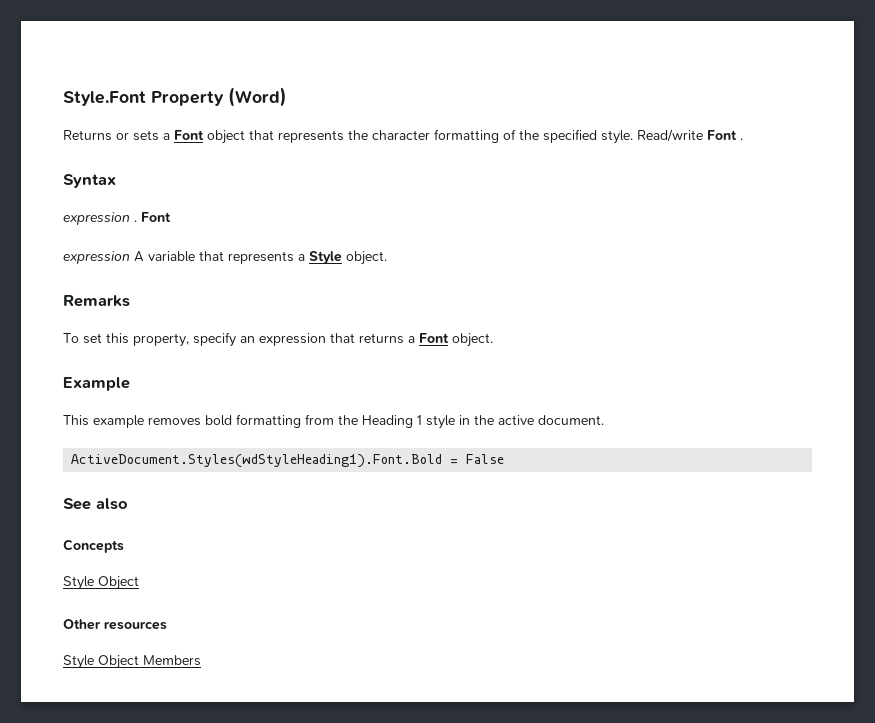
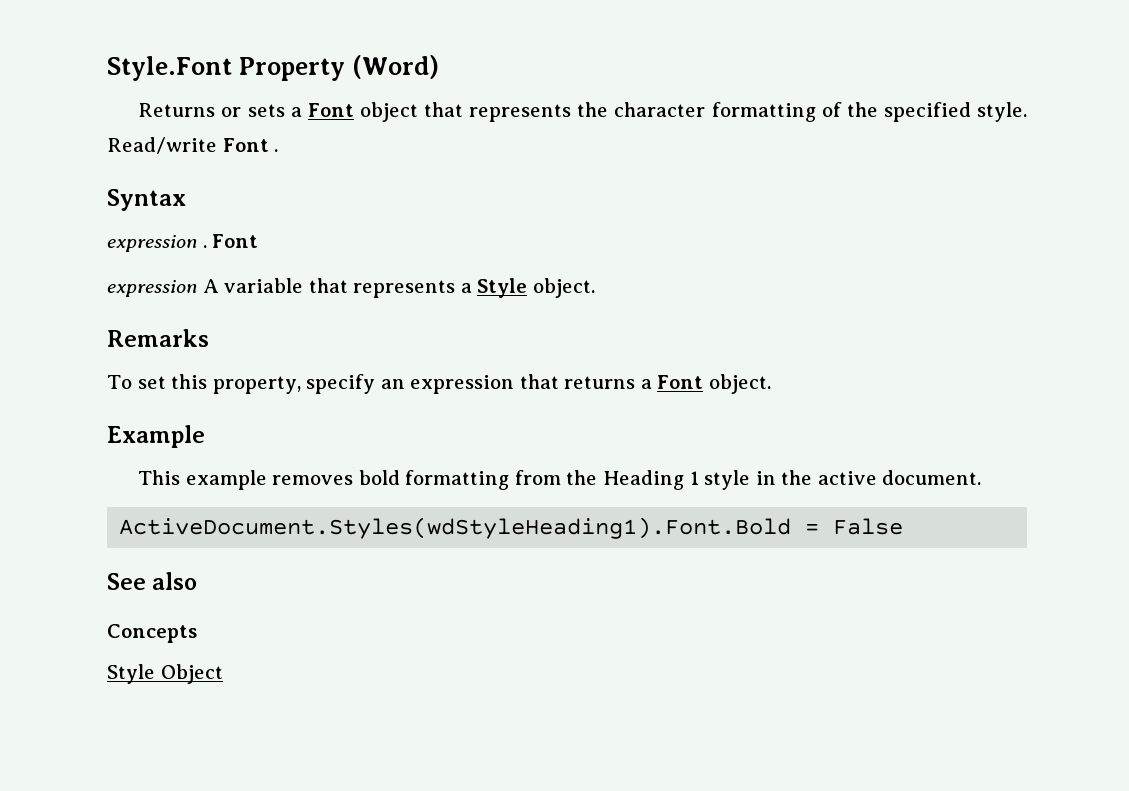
- Other resources
- Style Object Members

